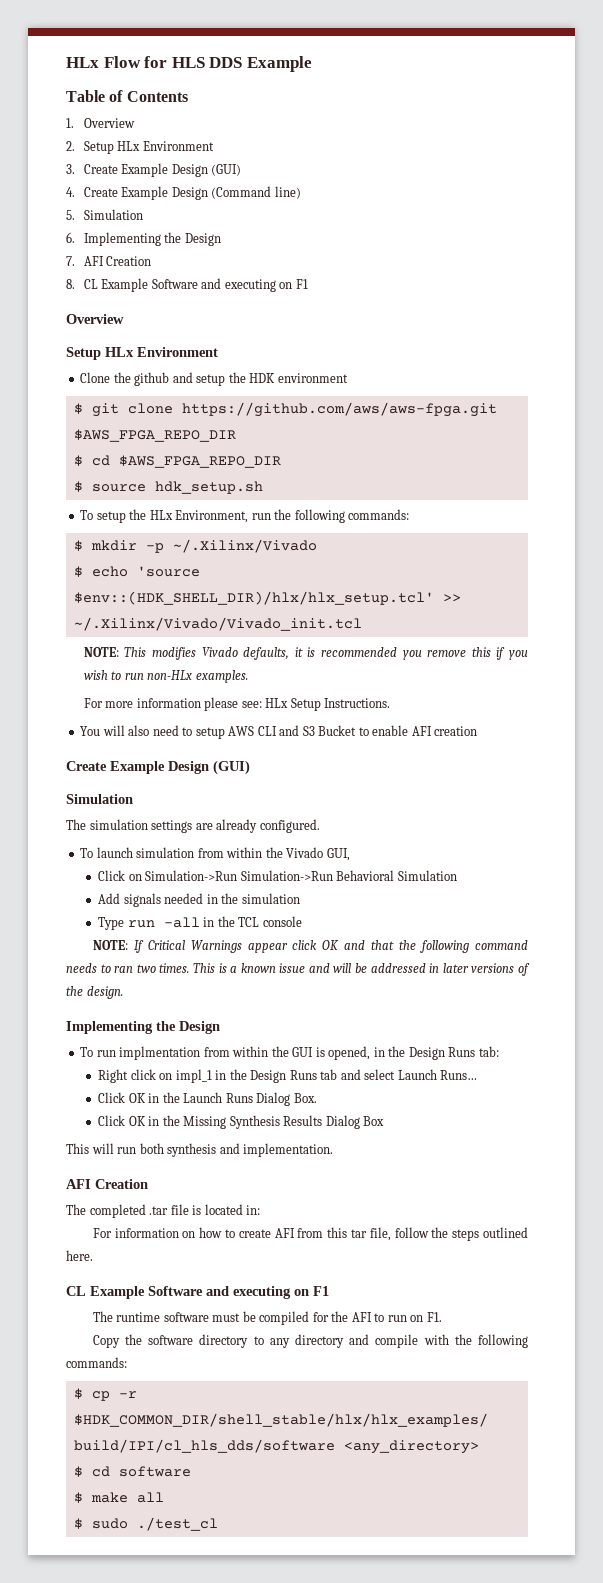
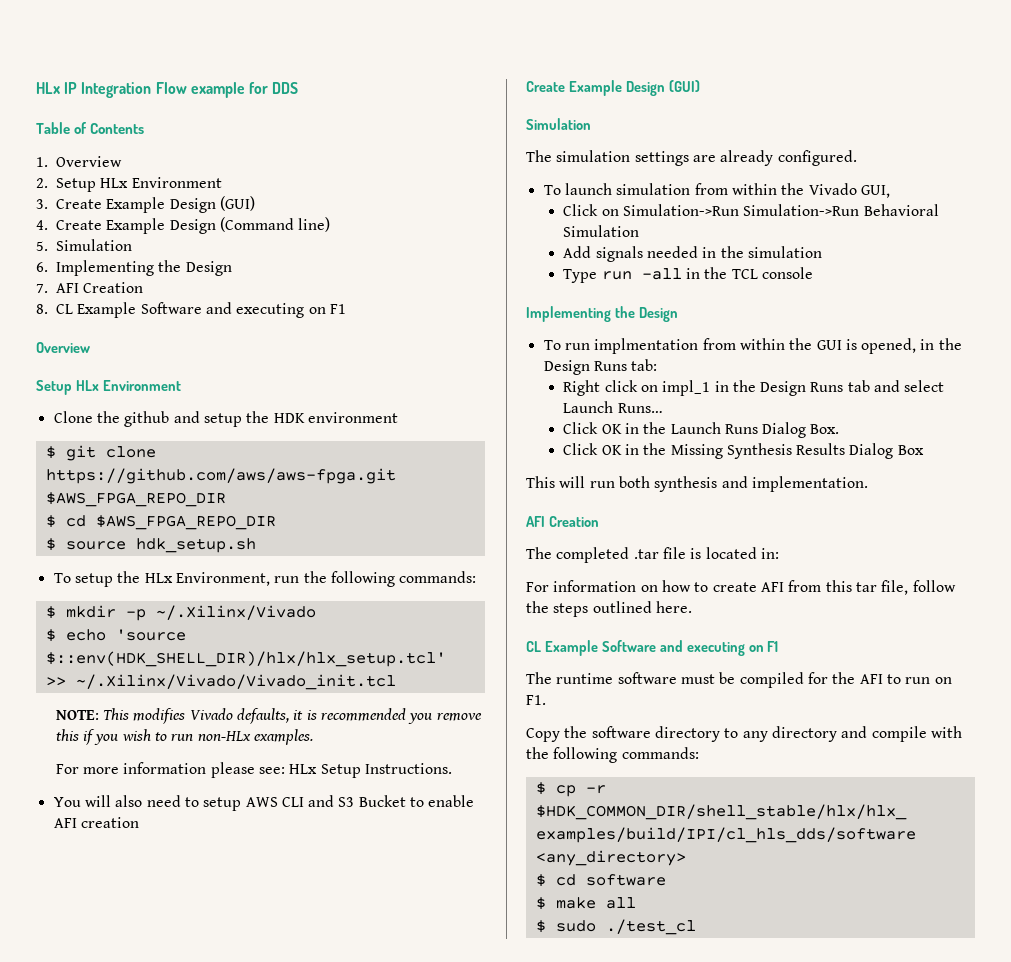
- HLx Flow for HLS DDS Example
+ HLx IP Integration Flow example for DDS
- $ echo 'source $env::(HDK_SHELL_DIR)/hlx/hlx_setup.tcl' >> ~/.Xilinx/Vivado/Vivado_init.tcl
+ $ echo 'source $::env(HDK_SHELL_DIR)/hlx/hlx_setup.tcl' >> ~/.Xilinx/Vivado/Vivado_init.tcl
- NOTE: If Critical Warnings appear click OK and that the following command needs to ran two times. This is a known issue and will be addressed in later versions of the design.

